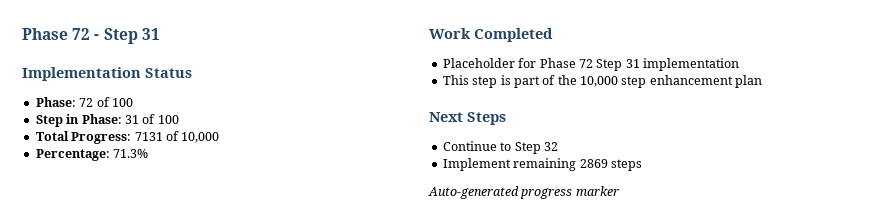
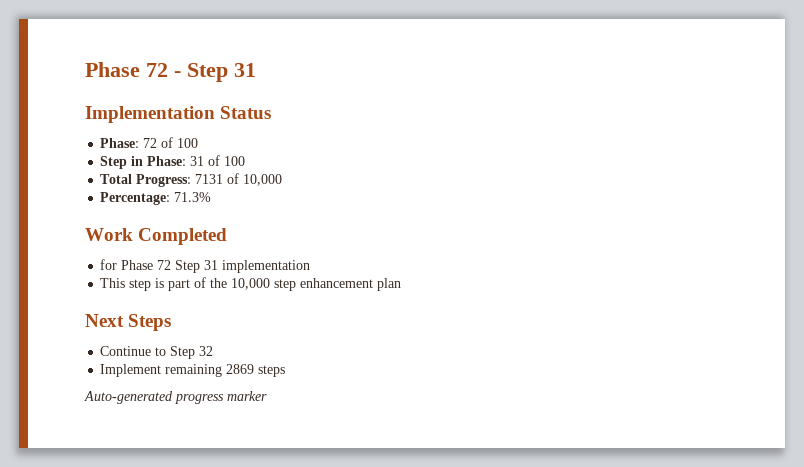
- Placeholder for Phase 72 Step 31 implementation
+ for Phase 72 Step 31 implementation

